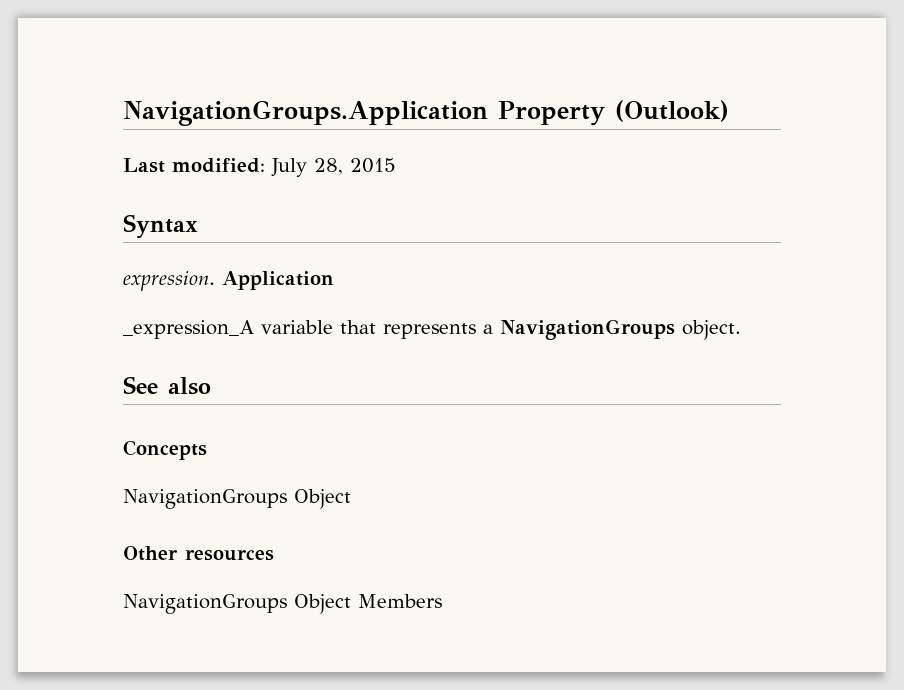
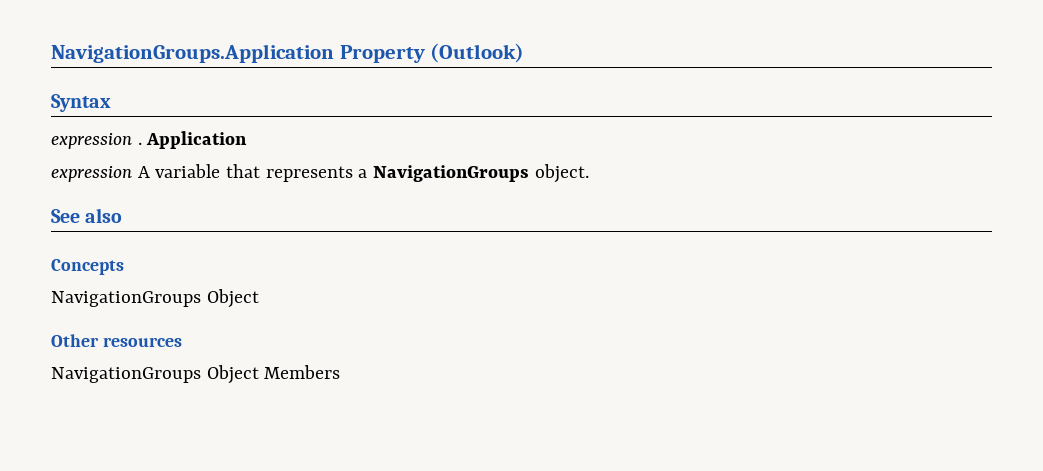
- Last modified: July 28, 2015
- expression.
+ expression .
- _expression_A variable that represents a NavigationGroups object.
+ expression A variable that represents a NavigationGroups object.

